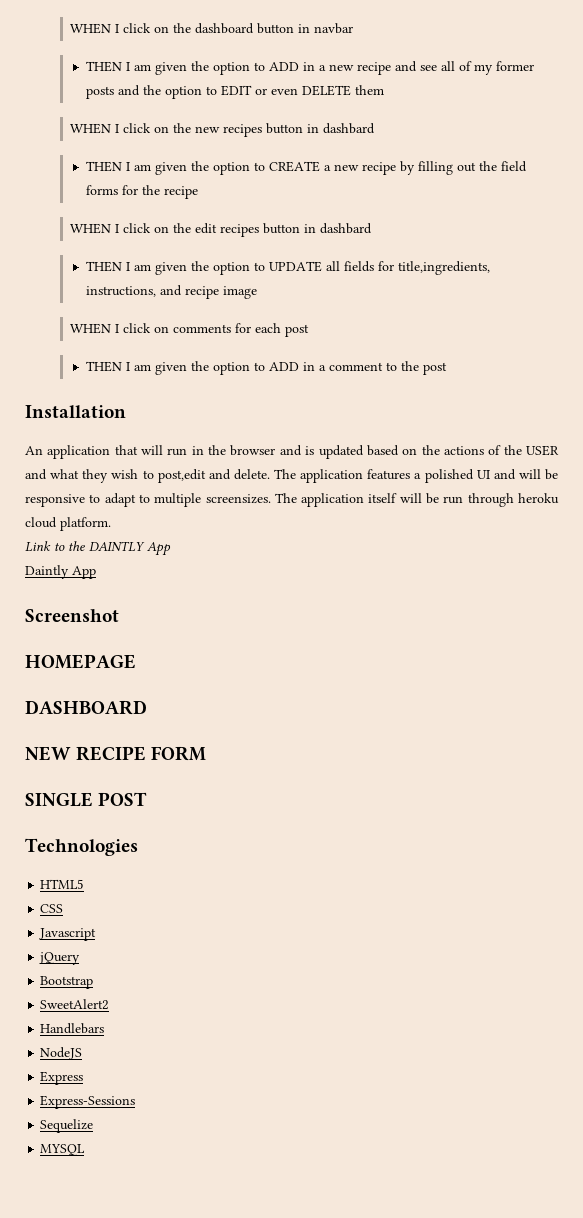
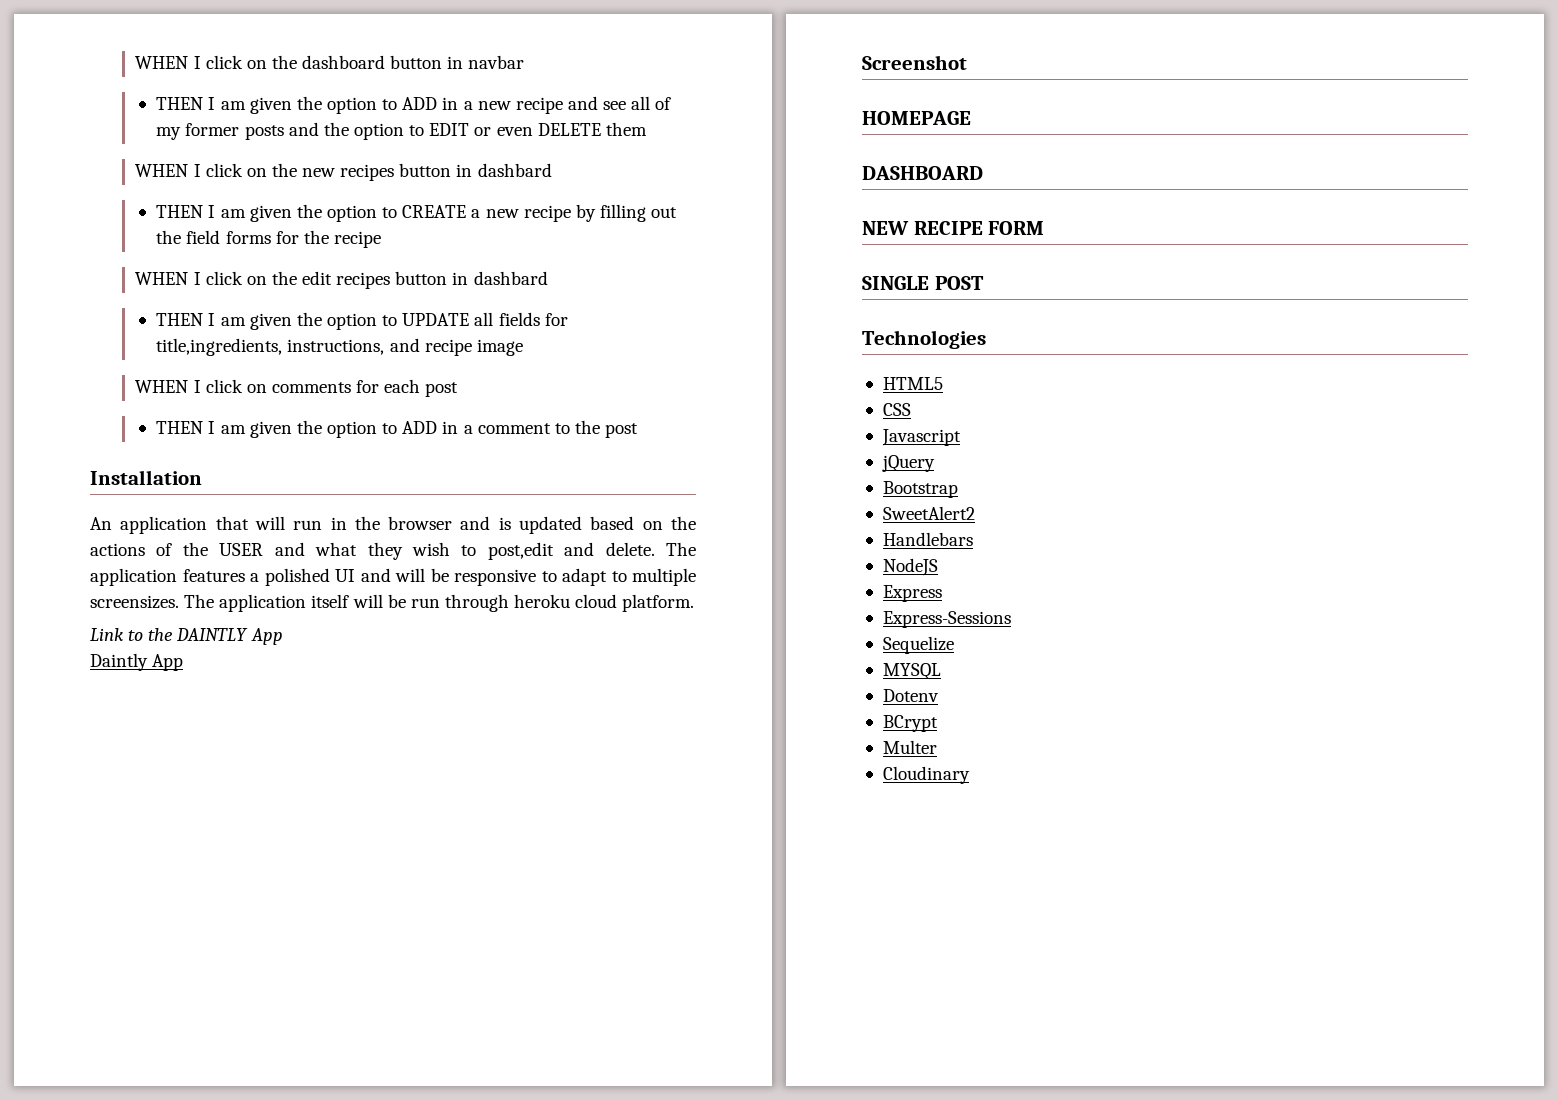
+ Dotenv
+ BCrypt
+ Multer
+ Cloudinary

